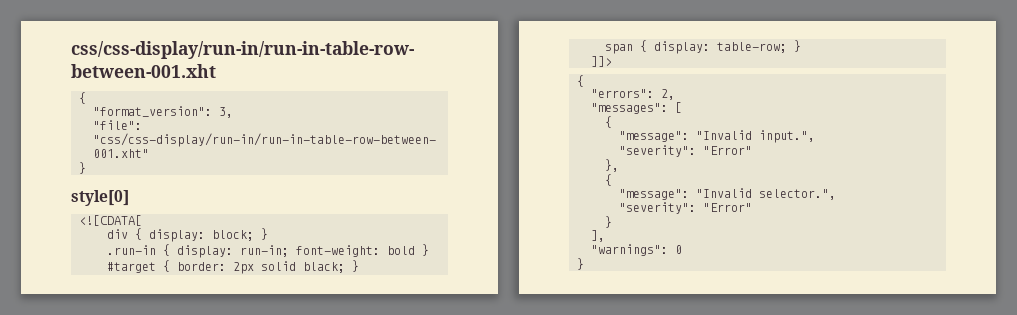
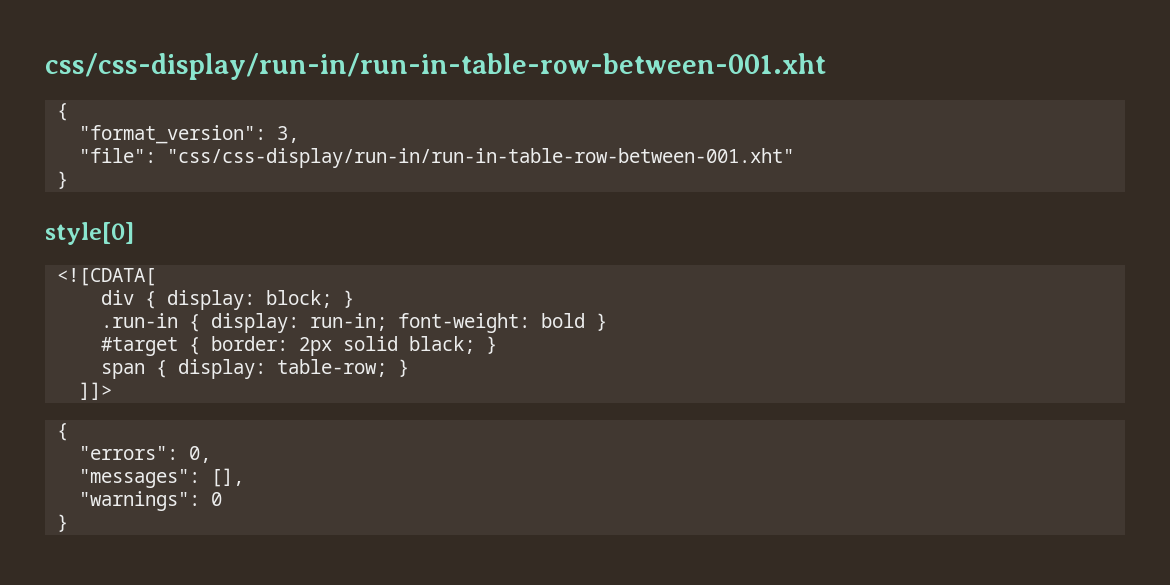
- "errors": 2,
+ "errors": 0,
- "messages": [
- {
- "message": "Invalid input.",
- "severity": "Error"
- },
- {
- "message": "Invalid selector.",
- "severity": "Error"
- }
- ],
+ "messages": [],

